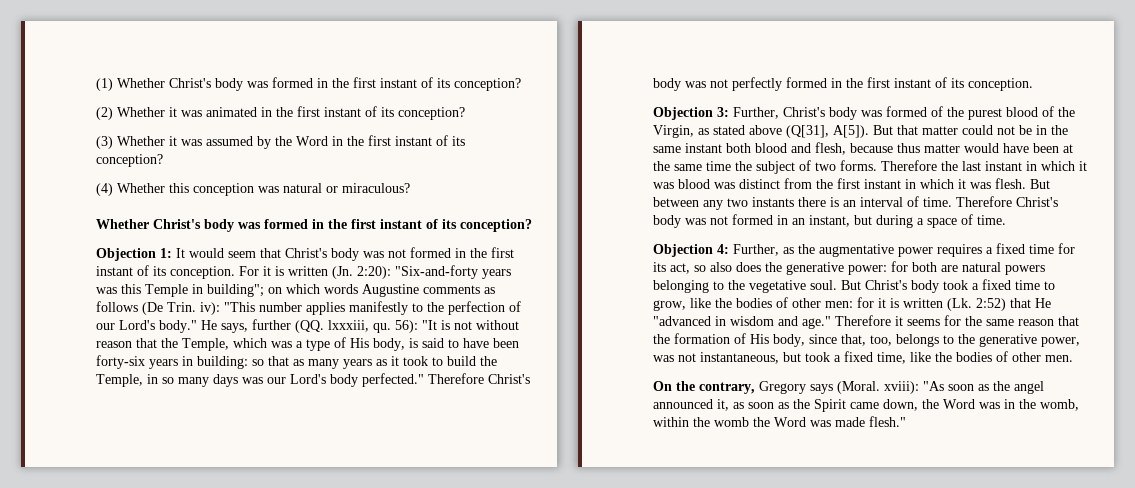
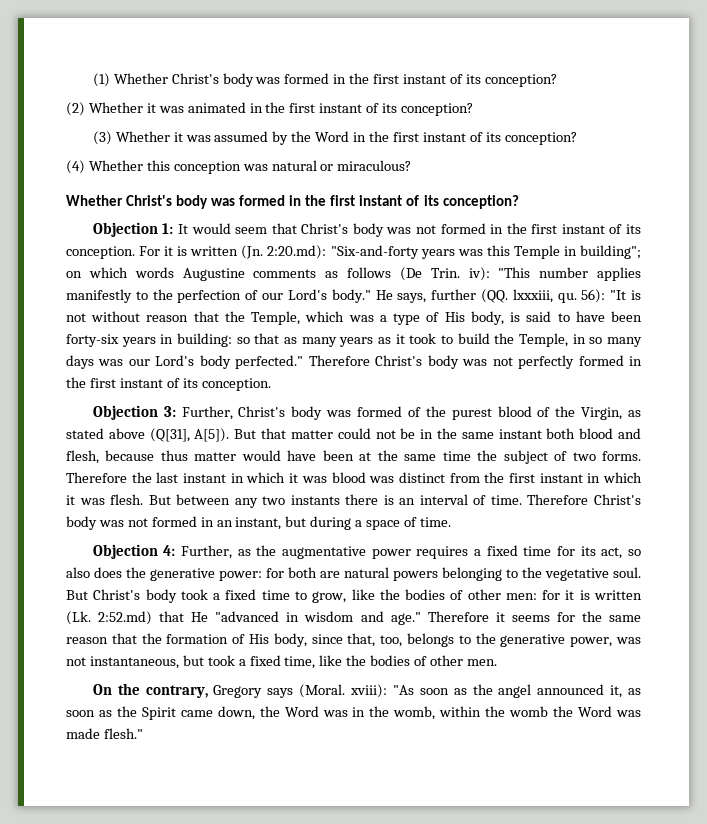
- For it is written (Jn. 2:20): "Six-and-forty years was this Temple in building"; on which words Augustine comments as follows (De Trin. iv): "This number applies manifestly to the perfection of our Lord's body."
+ For it is written (Jn. 2:20.md): "Six-and-forty years was this Temple in building"; on which words Augustine comments as follows (De Trin. iv): "This number applies manifestly to the perfection of our Lord's body."
- But Christ's body took a fixed time to grow, like the bodies of other men: for it is written (Lk. 2:52) that He "advanced in wisdom and age."
+ But Christ's body took a fixed time to grow, like the bodies of other men: for it is written (Lk. 2:52.md) that He "advanced in wisdom and age."

